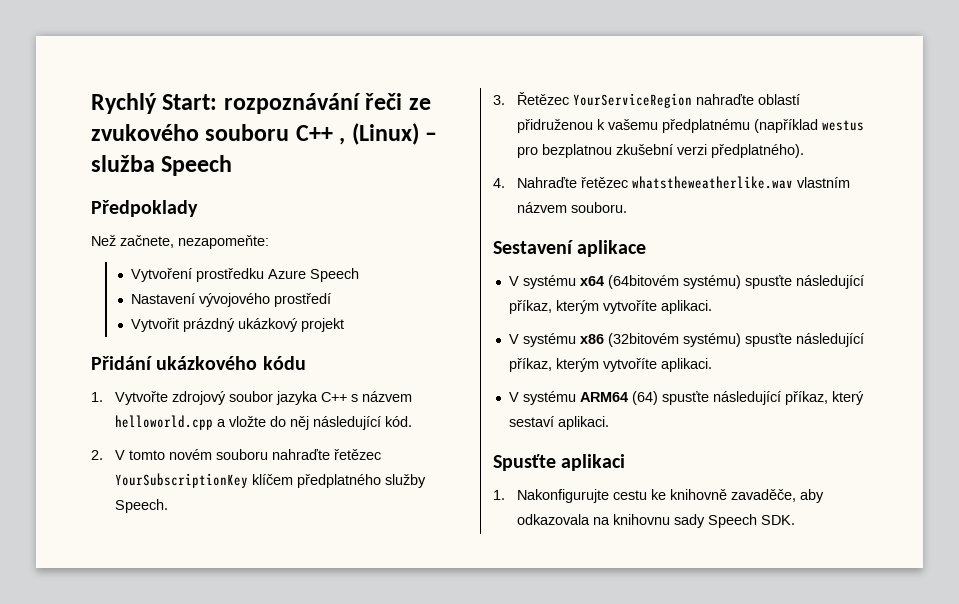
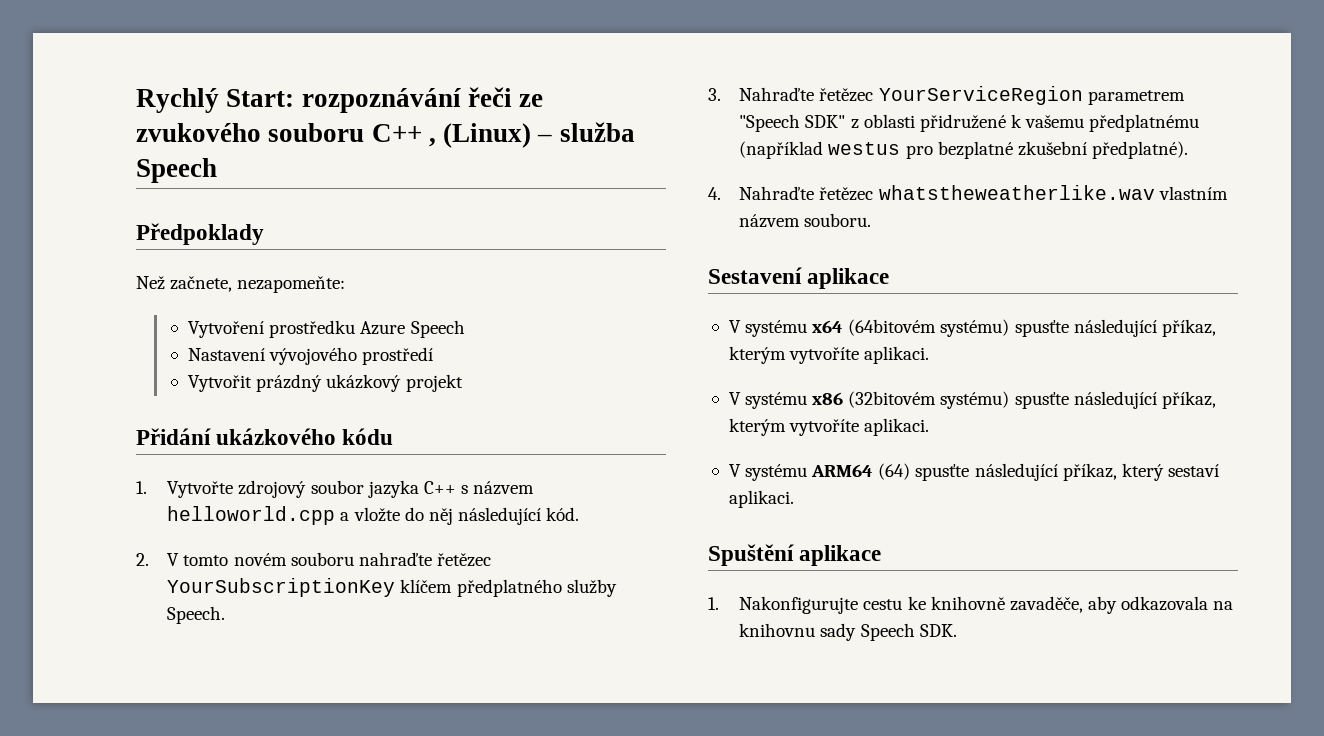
- 3. Řetězec YourServiceRegion nahraďte oblastí přidruženou k vašemu předplatnému (například westus pro bezplatnou zkušební verzi předplatného).
+ 3. Nahraďte řetězec YourServiceRegion parametrem "Speech SDK" z oblasti přidružené k vašemu předplatnému (například westus pro bezplatné zkušební předplatné).
- Spusťte aplikaci
+ Spuštění aplikace

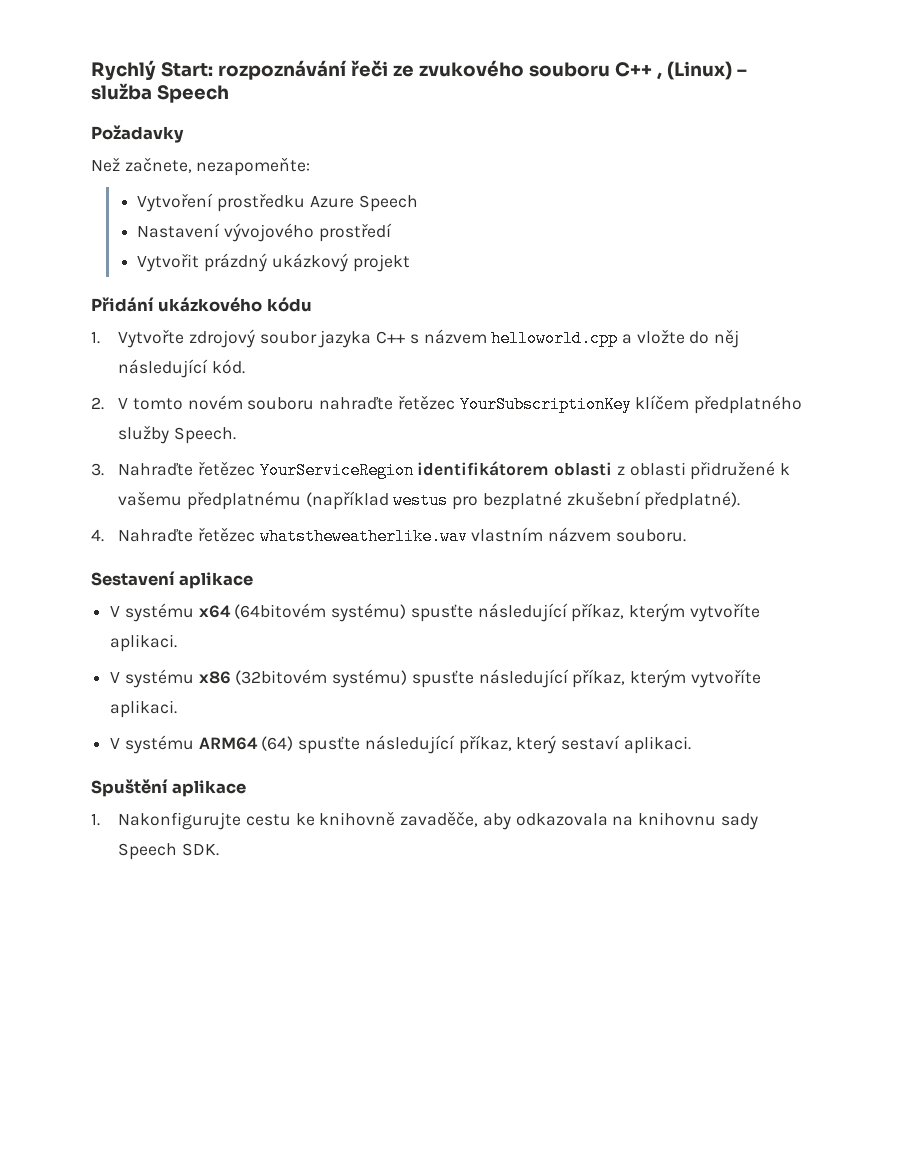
- Předpoklady
+ Požadavky
- 3. Nahraďte řetězec YourServiceRegion parametrem "Speech SDK" z oblasti přidružené k vašemu předplatnému (například westus pro bezplatné zkušební předplatné).
+ 3. Nahraďte řetězec YourServiceRegion identifikátorem oblasti z oblasti přidružené k vašemu předplatnému (například westus pro bezplatné zkušební předplatné).

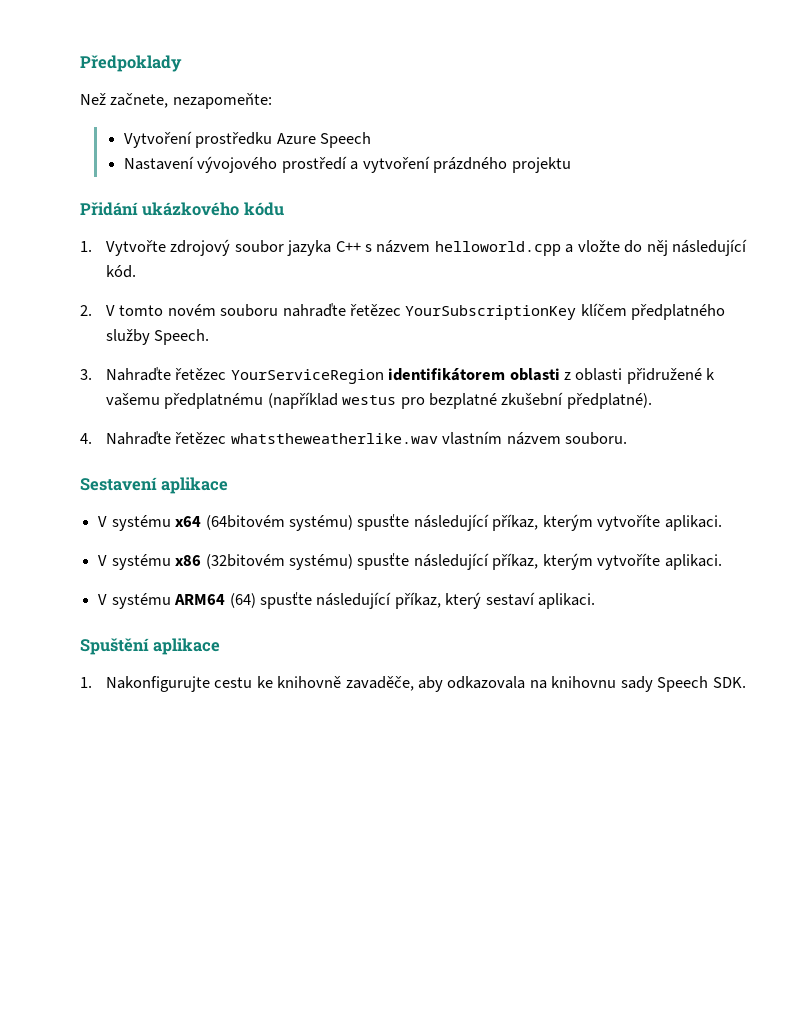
- Rychlý Start: rozpoznávání řeči ze zvukového souboru C++ , (Linux) – služba Speech
- Požadavky
+ Předpoklady
- Nastavení vývojového prostředí
- Vytvořit prázdný ukázkový projekt
+ Nastavení vývojového prostředí a vytvoření prázdného projektu

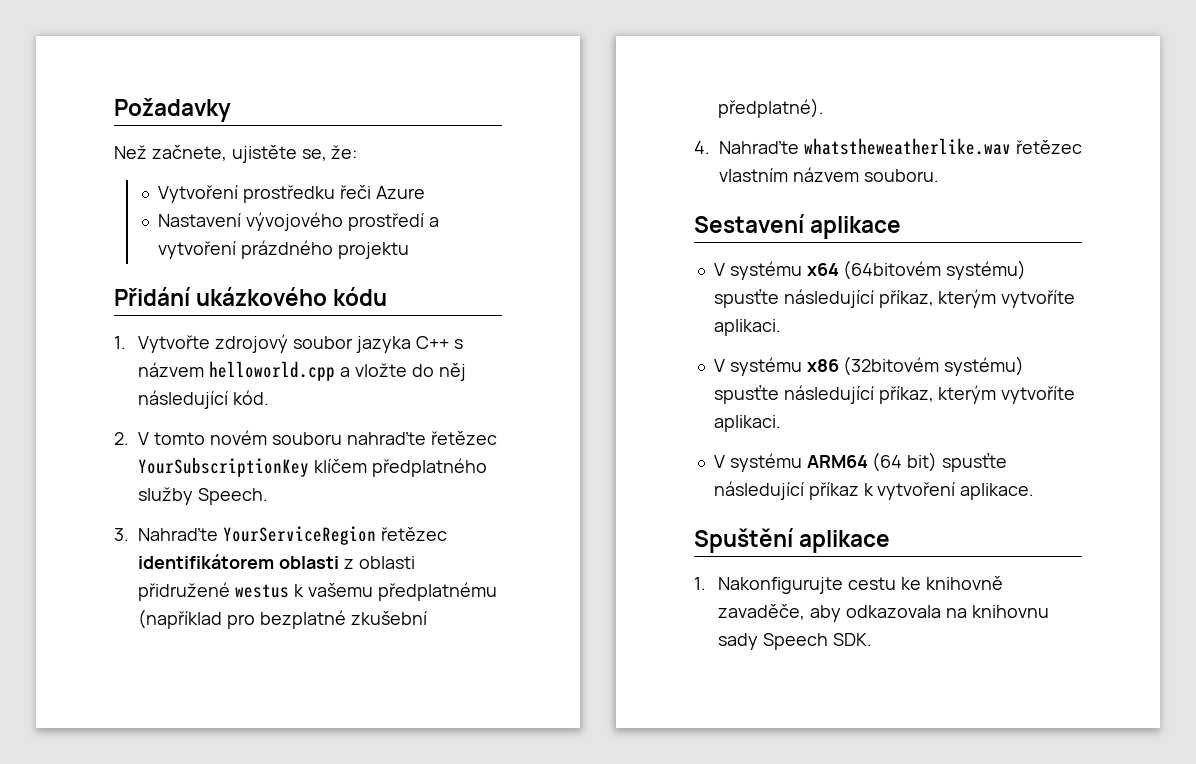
- Předpoklady
+ Požadavky
- Než začnete, nezapomeňte:
+ Než začnete, ujistěte se, že:
- Vytvoření prostředku Azure Speech
+ Vytvoření prostředku řeči Azure
- 3. Nahraďte řetězec YourServiceRegion identifikátorem oblasti z oblasti přidružené k vašemu předplatnému (například westus pro bezplatné zkušební předplatné).
+ 3. Nahraďte YourServiceRegion řetězec identifikátorem oblasti z oblasti přidružené westus k vašemu předplatnému (například pro bezplatné zkušební předplatné).
- 4. Nahraďte řetězec whatstheweatherlike.wav vlastním názvem souboru.
+ 4. Nahraďte whatstheweatherlike.wav řetězec vlastním názvem souboru.
- V systému ARM64 (64) spusťte následující příkaz, který sestaví aplikaci.
+ V systému ARM64 (64 bit) spusťte následující příkaz k vytvoření aplikace.

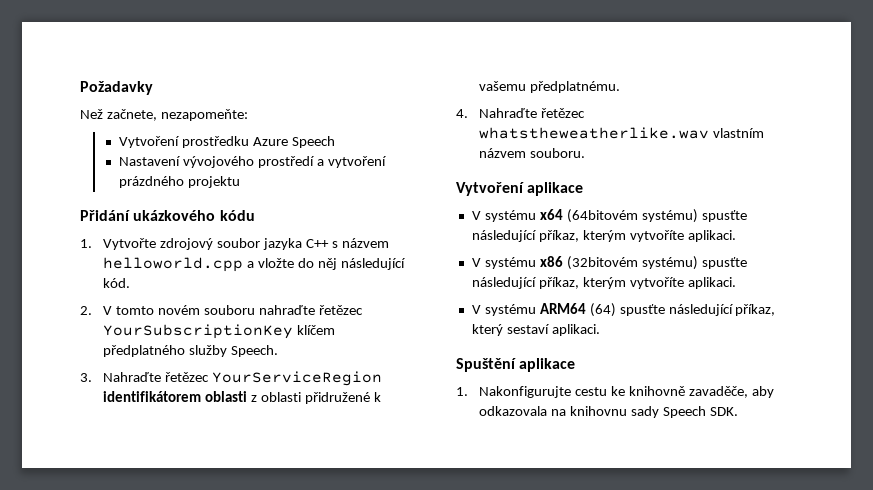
- Než začnete, ujistěte se, že:
+ Než začnete, nezapomeňte:
- Vytvoření prostředku řeči Azure
+ Vytvoření prostředku Azure Speech
- 3. Nahraďte YourServiceRegion řetězec identifikátorem oblasti z oblasti přidružené westus k vašemu předplatnému (například pro bezplatné zkušební předplatné).
+ 3. Nahraďte řetězec YourServiceRegion identifikátorem oblasti z oblasti přidružené k vašemu předplatnému.
- 4. Nahraďte whatstheweatherlike.wav řetězec vlastním názvem souboru.
+ 4. Nahraďte řetězec whatstheweatherlike.wav vlastním názvem souboru.
- Sestavení aplikace
+ Vytvoření aplikace
- V systému ARM64 (64 bit) spusťte následující příkaz k vytvoření aplikace.
+ V systému ARM64 (64) spusťte následující příkaz, který sestaví aplikaci.

